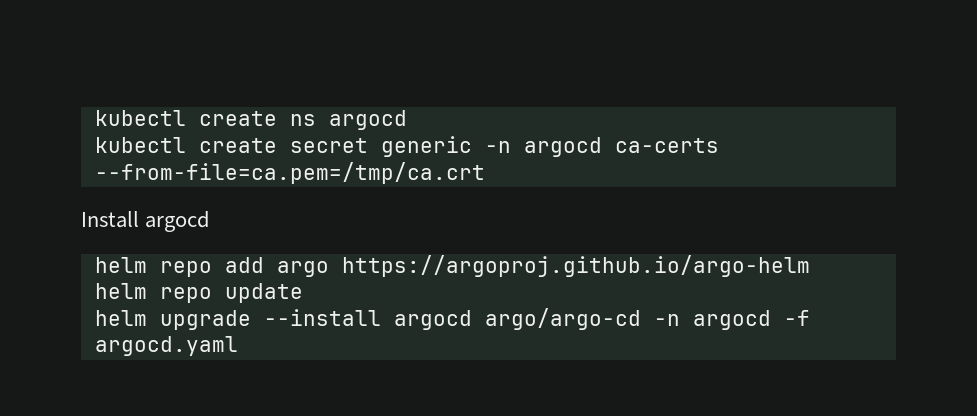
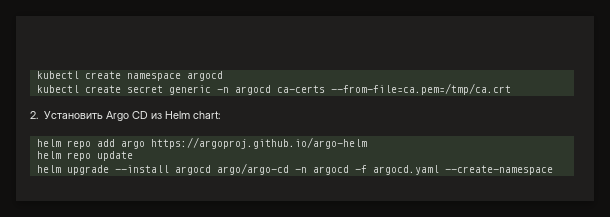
- kubectl create ns argocd
+ kubectl create namespace argocd
- Install argocd
+ 2. Установить Argo CD из Helm chart:
- helm upgrade --install argocd argo/argo-cd -n argocd -f argocd.yaml
+ helm upgrade --install argocd argo/argo-cd -n argocd -f argocd.yaml --create-namespace

